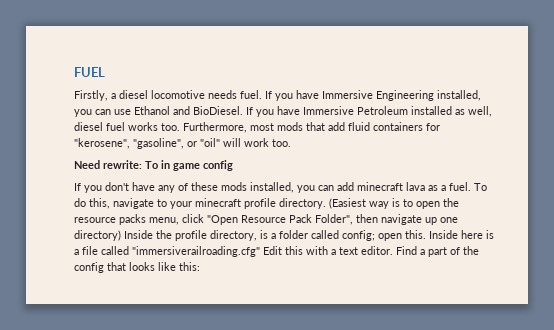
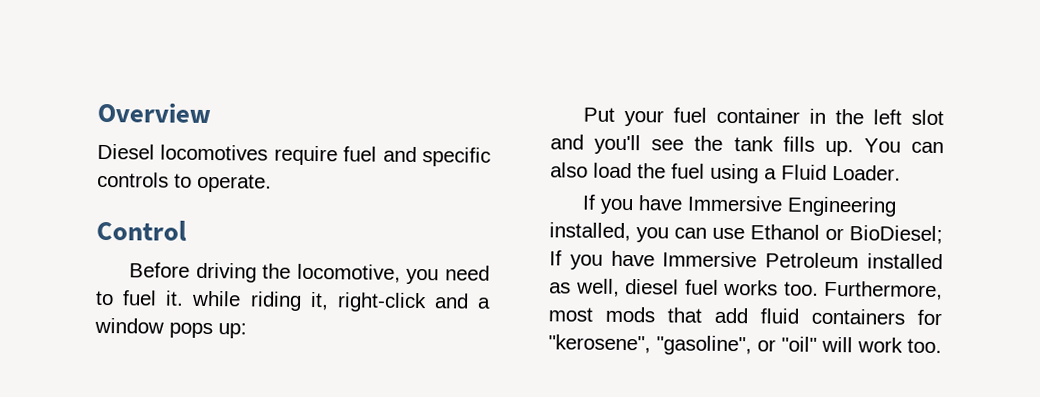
- FUEL
- Firstly, a diesel locomotive needs fuel. If you have Immersive Engineering installed, you can use Ethanol and BioDiesel. If you have Immersive Petroleum installed as well, diesel fuel works too.
+ Overview
+ Diesel locomotives require fuel and specific controls to operate.
+ Control
+ Before driving the locomotive, you need to fuel it. while riding it, right-click and a window pops up:
+ Put your fuel container in the left slot and you'll see the tank fills up. You can also load the fuel using a Fluid Loader.
+ If you have Immersive Engineering installed, you can use Ethanol or BioDiesel; If you have Immersive Petroleum installed as well, diesel fuel works too.
- Need rewrite: To in game config
- If you don't have any of these mods installed, you can add minecraft lava as a fuel. To do this, navigate to your minecraft profile directory. (Easiest way is to open the resource packs menu, click "Open Resource Pack Folder", then navigate up one directory) Inside the profile directory, is a folder called config; open this. Inside here is a file called "immersiverailroading.cfg" Edit this with a text editor. Find a part of the config that looks like this:

